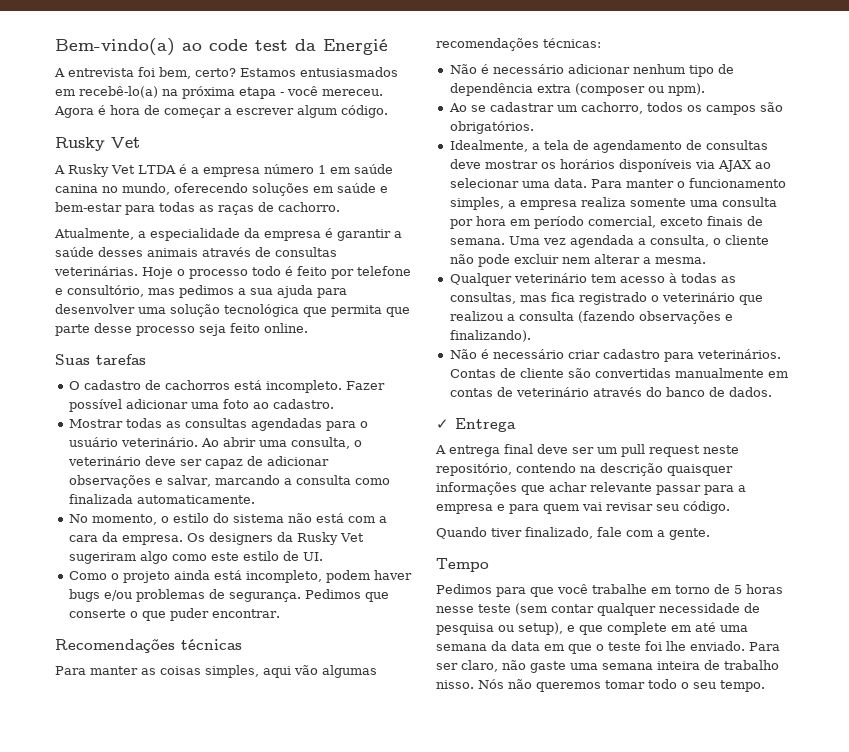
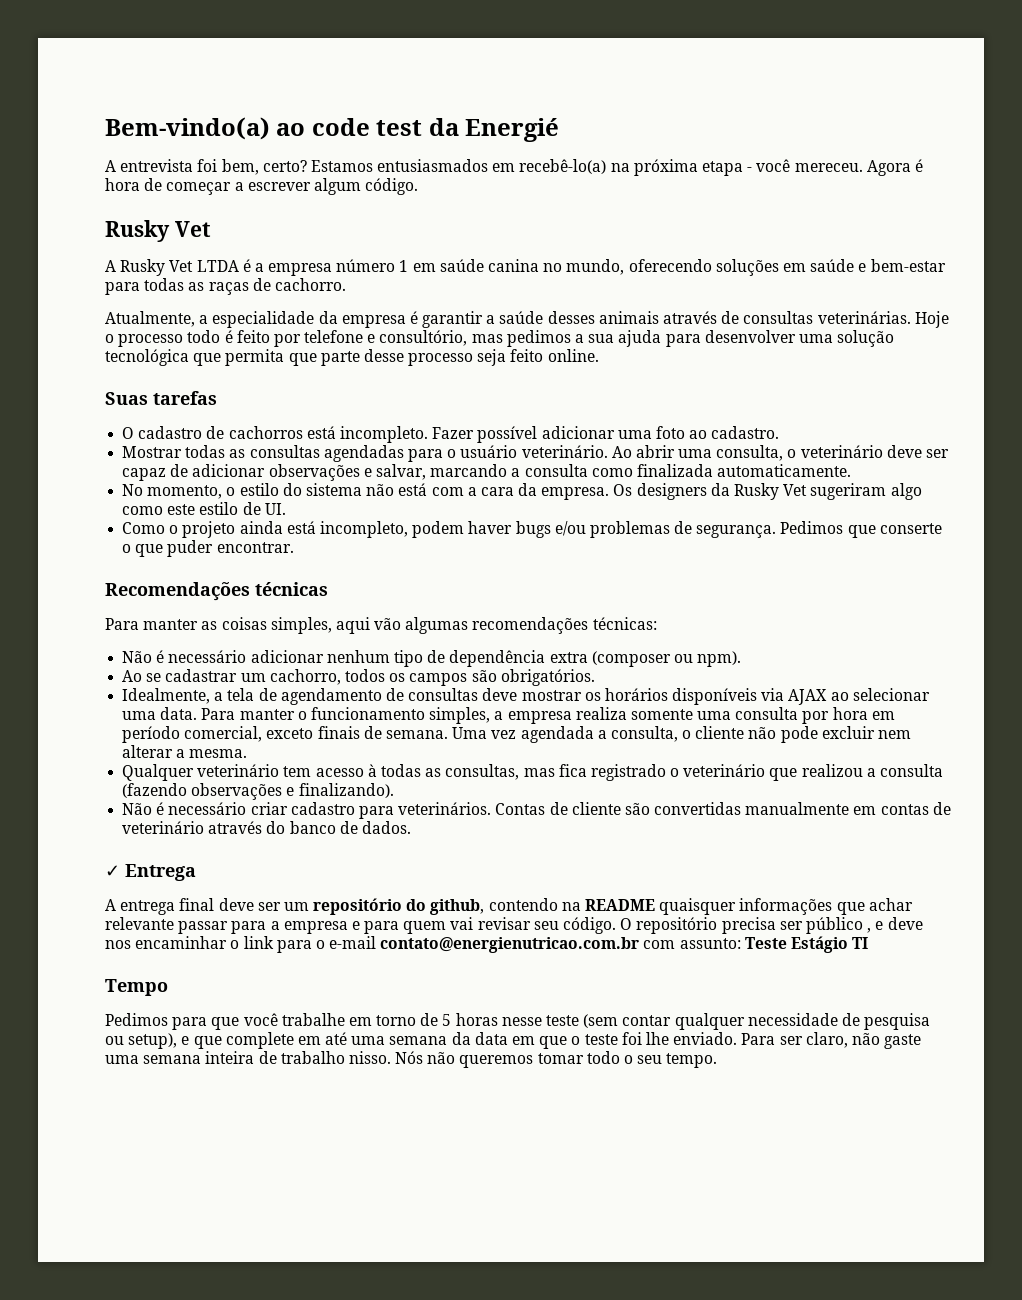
- A entrega final deve ser um pull request neste repositório, contendo na descrição quaisquer informações que achar relevante passar para a empresa e para quem vai revisar seu código.
- Quando tiver finalizado, fale com a gente.
+ A entrega final deve ser um repositório do github, contendo na README quaisquer informações que achar relevante passar para a empresa e para quem vai revisar seu código. O repositório precisa ser público , e deve nos encaminhar o link para o e-mail contato@energienutricao.com.br com assunto: Teste Estágio TI

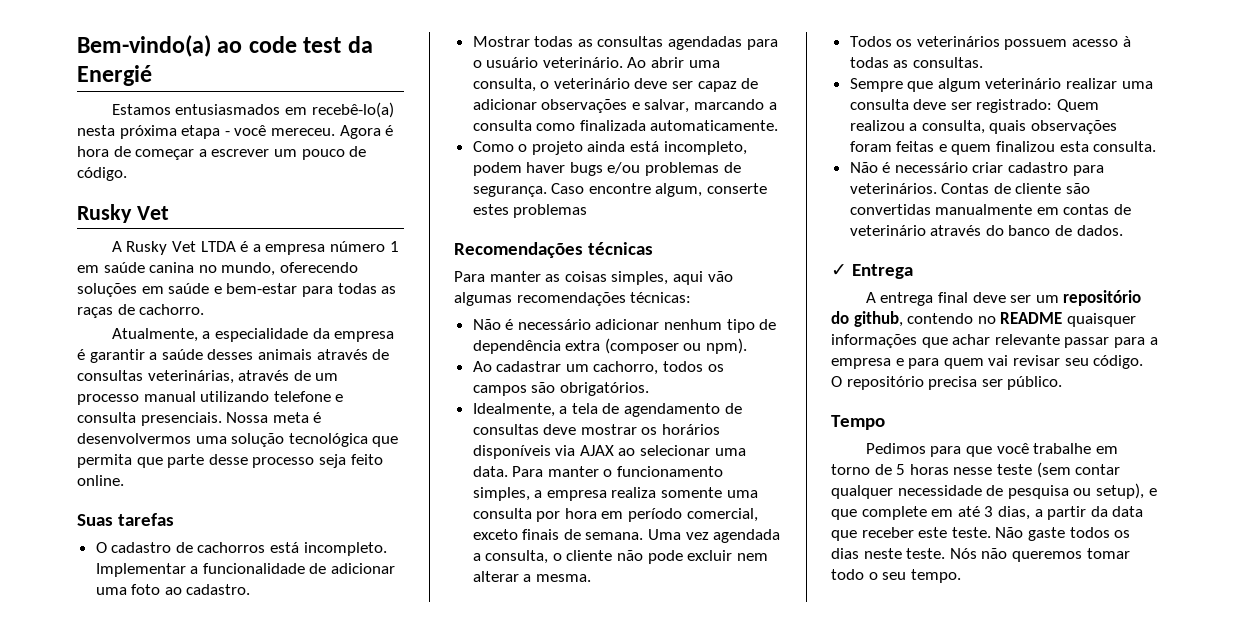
- A entrevista foi bem, certo? Estamos entusiasmados em recebê-lo(a) na próxima etapa - você mereceu.
+ Estamos entusiasmados em recebê-lo(a) nesta próxima etapa - você mereceu.
- Agora é hora de começar a escrever algum código.
+ Agora é hora de começar a escrever um pouco de código.
- Atualmente, a especialidade da empresa é garantir a saúde desses animais através de consultas veterinárias. Hoje o processo todo é feito por telefone e consultório, mas pedimos a sua ajuda para desenvolver uma solução tecnológica que permita que parte desse processo seja feito online.
+ Atualmente, a especialidade da empresa é garantir a saúde desses animais através de consultas veterinárias, através de um processo manual utilizando telefone e consulta presenciais. Nossa meta é desenvolvermos uma solução tecnológica que permita que parte desse processo seja feito online.
- Fazer possível adicionar uma foto ao cadastro.
+ Implementar a funcionalidade de adicionar uma foto ao cadastro.
- No momento, o estilo do sistema não está com a cara da empresa. Os designers da Rusky Vet sugeriram algo como este estilo de UI.
- Pedimos que conserte o que puder encontrar.
+ Caso encontre algum, conserte estes problemas
- Ao se cadastrar um cachorro, todos os campos são obrigatórios.
+ Ao cadastrar um cachorro, todos os campos são obrigatórios.
- Qualquer veterinário tem acesso à todas as consultas, mas fica registrado o veterinário que realizou a consulta (fazendo observações e finalizando).
+ Todos os veterinários possuem acesso à todas as consultas.
+ Sempre que algum veterinário realizar uma consulta deve ser registrado: Quem realizou a consulta, quais observações foram feitas e quem finalizou esta consulta.
- A entrega final deve ser um repositório do github, contendo na README quaisquer informações que achar relevante passar para a empresa e para quem vai revisar seu código.
+ A entrega final deve ser um repositório do github, contendo no README quaisquer informações que achar relevante passar para a empresa e para quem vai revisar seu código.
- O repositório precisa ser público , e deve nos encaminhar o link para o e-mail contato@energienutricao.com.br com assunto: Teste Estágio TI
+ O repositório precisa ser público.
- Pedimos para que você trabalhe em torno de 5 horas nesse teste (sem contar qualquer necessidade de pesquisa ou setup), e que complete em até uma semana da data em que o teste foi lhe enviado. Para ser claro, não gaste uma semana inteira de trabalho nisso.
+ Pedimos para que você trabalhe em torno de 5 horas nesse teste (sem contar qualquer necessidade de pesquisa ou setup), e que complete em até 3 dias, a partir da data que receber este teste. Não gaste todos os dias neste teste.

